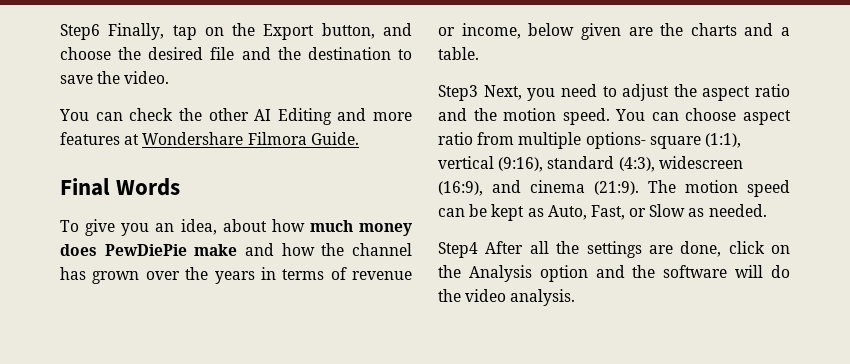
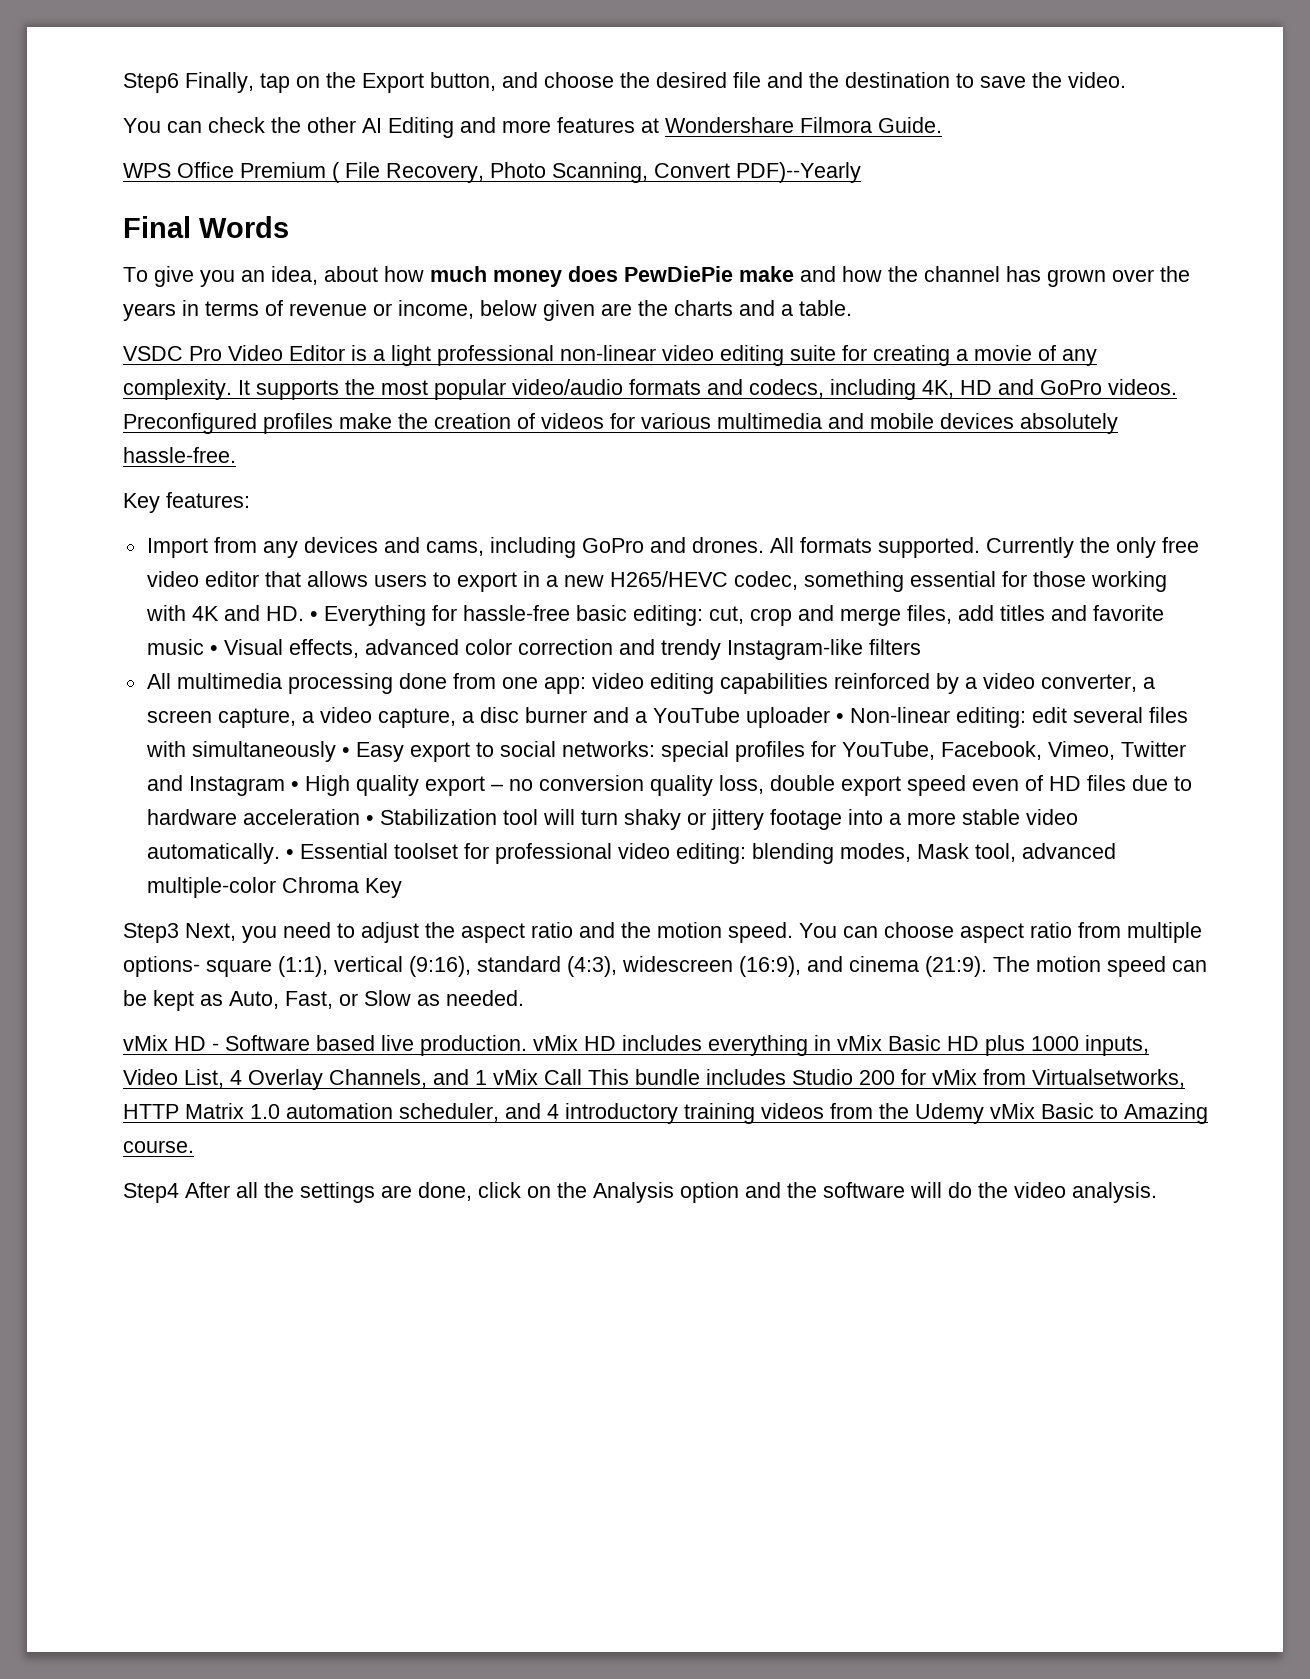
+ WPS Office Premium ( File Recovery, Photo Scanning, Convert PDF)--Yearly
+ VSDC Pro Video Editor is a light professional non-linear video editing suite for creating a movie of any complexity. It supports the most popular video/audio formats and codecs, including 4K, HD and GoPro videos. Preconfigured profiles make the creation of videos for various multimedia and mobile devices absolutely hassle-free.
+ Key features:
+ Import from any devices and cams, including GoPro and drones. All formats supported. Сurrently the only free video editor that allows users to export in a new H265/HEVC codec, something essential for those working with 4K and HD. • Everything for hassle-free basic editing: cut, crop and merge files, add titles and favorite music • Visual effects, advanced color correction and trendy Instagram-like filters
+ All multimedia processing done from one app: video editing capabilities reinforced by a video converter, a screen capture, a video capture, a disc burner and a YouTube uploader • Non-linear editing: edit several files with simultaneously • Easy export to social networks: special profiles for YouTube, Facebook, Vimeo, Twitter and Instagram • High quality export – no conversion quality loss, double export speed even of HD files due to hardware acceleration • Stabilization tool will turn shaky or jittery footage into a more stable video automatically. • Essential toolset for professional video editing: blending modes, Mask tool, advanced multiple-color Chroma Key
+ vMix HD - Software based live production. vMix HD includes everything in vMix Basic HD plus 1000 inputs, Video List, 4 Overlay Channels, and 1 vMix Call This bundle includes Studio 200 for vMix from Virtualsetworks, HTTP Matrix 1.0 automation scheduler, and 4 introductory training videos from the Udemy vMix Basic to Amazing course.

